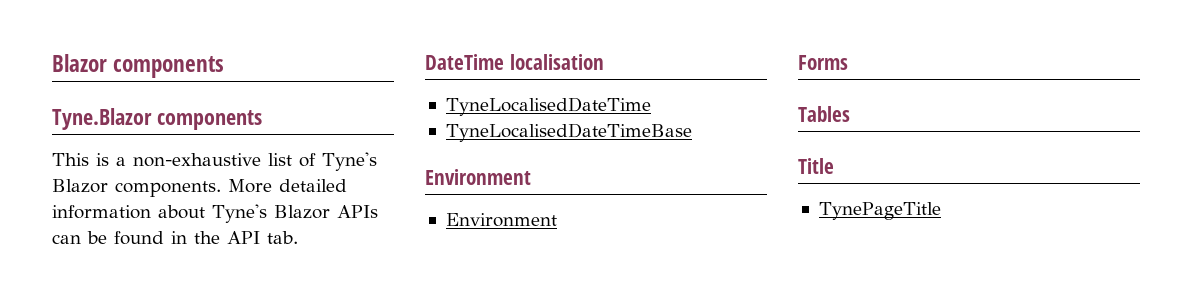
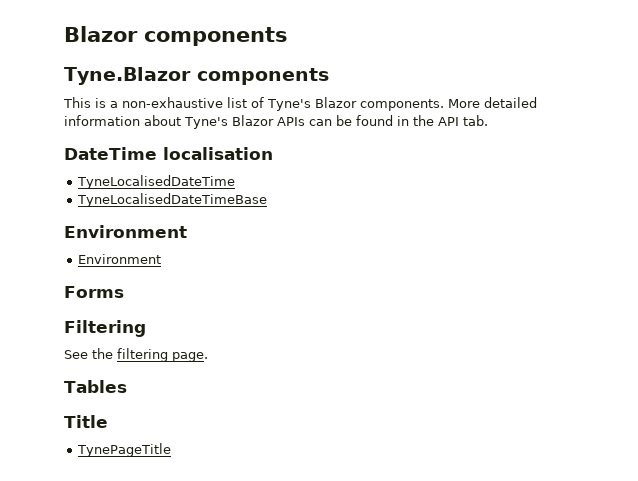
+ Filtering
+ See the filtering page.

